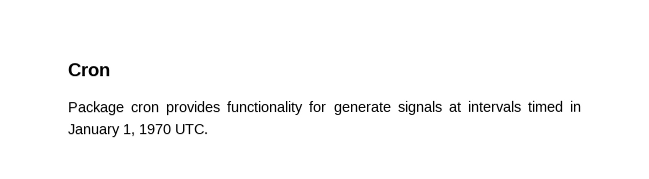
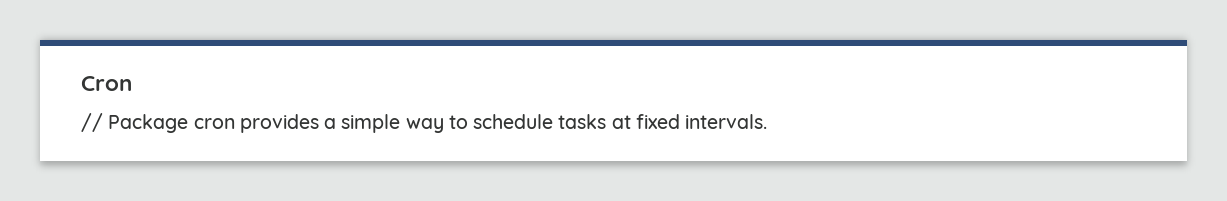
- Package cron provides functionality for generate signals at intervals timed in January 1, 1970 UTC.
+ // Package cron provides a simple way to schedule tasks at fixed intervals.

